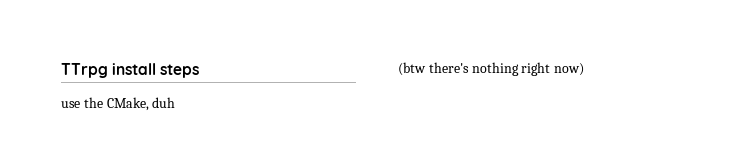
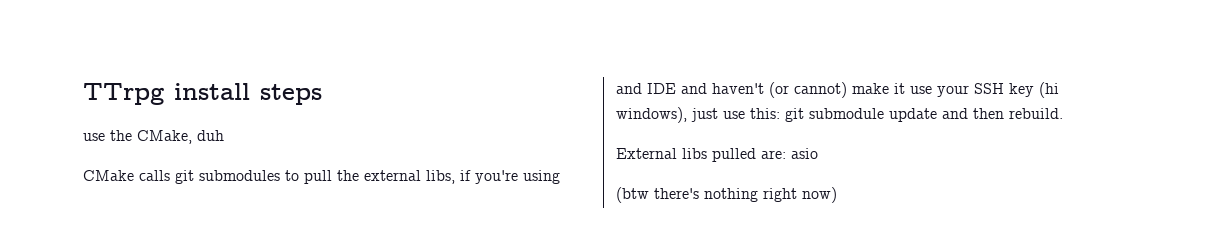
+ CMake calls git submodules to pull the external libs, if you're using and IDE and haven't (or cannot) make it use your SSH key (hi windows), just use this: git submodule update and then rebuild.
+ External libs pulled are: asio

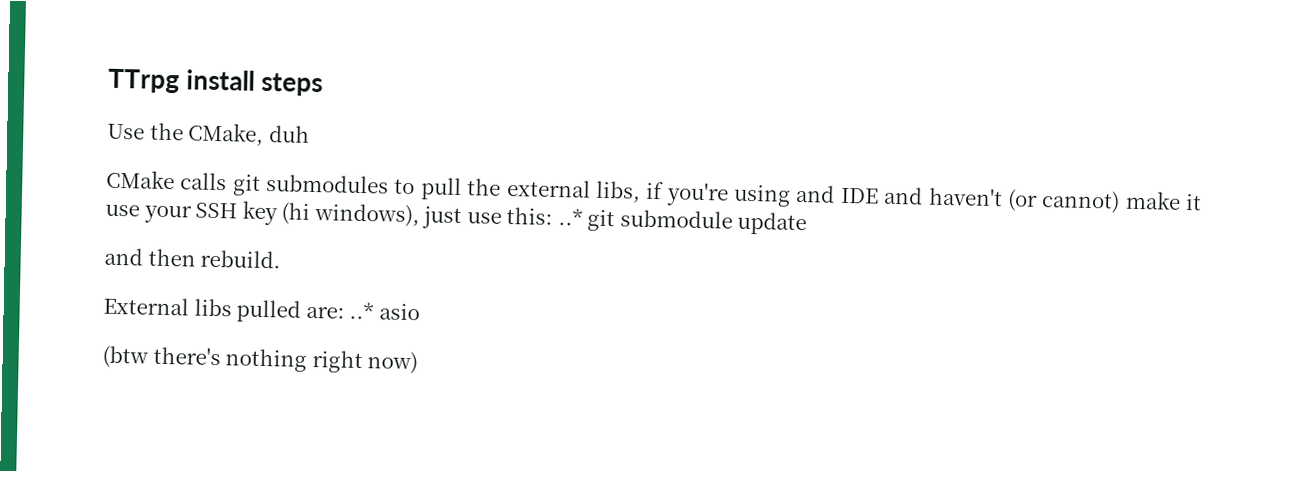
- use the CMake, duh
+ Use the CMake, duh
- CMake calls git submodules to pull the external libs, if you're using and IDE and haven't (or cannot) make it use your SSH key (hi windows), just use this: git submodule update and then rebuild.
+ CMake calls git submodules to pull the external libs, if you're using and IDE and haven't (or cannot) make it use your SSH key (hi windows), just use this: ..* git submodule update
+ and then rebuild.
- External libs pulled are: asio
+ External libs pulled are: ..* asio

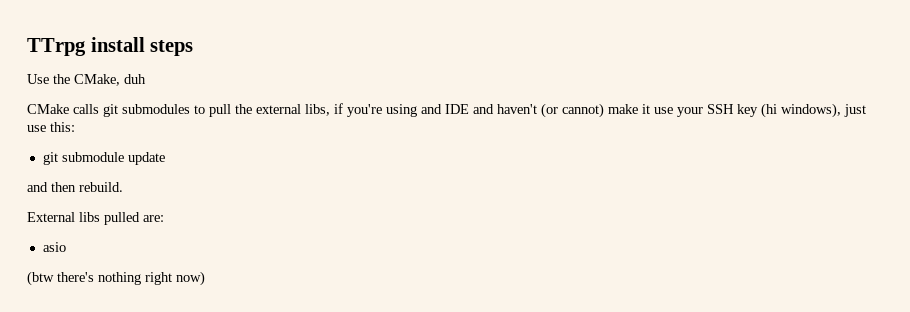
- CMake calls git submodules to pull the external libs, if you're using and IDE and haven't (or cannot) make it use your SSH key (hi windows), just use this: ..* git submodule update
+ CMake calls git submodules to pull the external libs, if you're using and IDE and haven't (or cannot) make it use your SSH key (hi windows), just use this:
+ git submodule update
- External libs pulled are: ..* asio
+ External libs pulled are:
+ asio

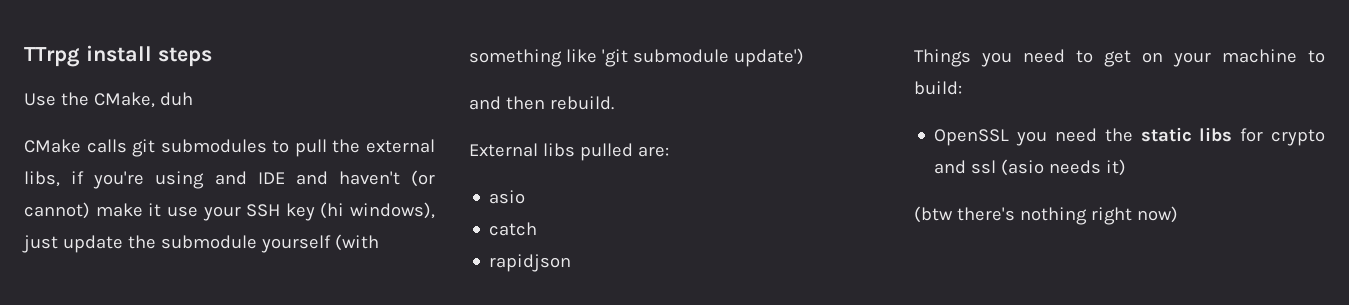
- CMake calls git submodules to pull the external libs, if you're using and IDE and haven't (or cannot) make it use your SSH key (hi windows), just use this:
- git submodule update
+ CMake calls git submodules to pull the external libs, if you're using and IDE and haven't (or cannot) make it use your SSH key (hi windows), just update the submodule yourself (with something like 'git submodule update')
+ catch
+ rapidjson
+ Things you need to get on your machine to build:
+ OpenSSL you need the static libs for crypto and ssl (asio needs it)

